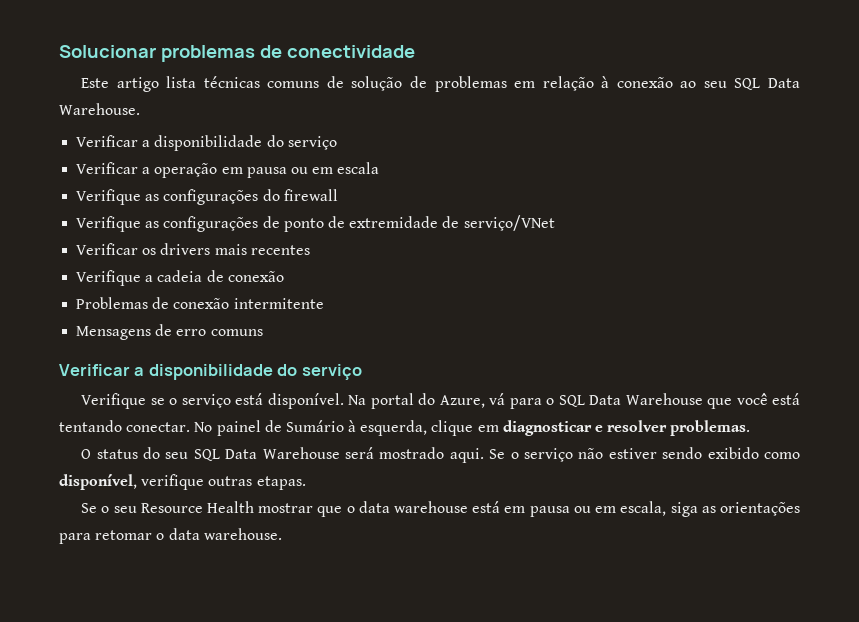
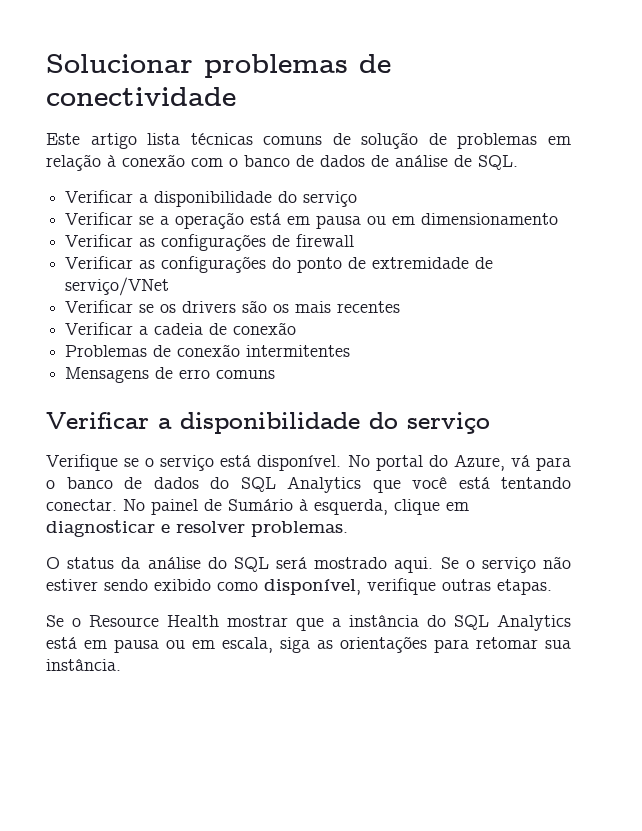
- Este artigo lista técnicas comuns de solução de problemas em relação à conexão ao seu SQL Data Warehouse.
+ Este artigo lista técnicas comuns de solução de problemas em relação à conexão com o banco de dados de análise de SQL.
- Verificar a operação em pausa ou em escala
- Verifique as configurações do firewall
- Verifique as configurações de ponto de extremidade de serviço/VNet
+ Verificar se a operação está em pausa ou em dimensionamento
+ Verificar as configurações de firewall
+ Verificar as configurações do ponto de extremidade de serviço/VNet
- Verificar os drivers mais recentes
+ Verificar se os drivers são os mais recentes
- Verifique a cadeia de conexão
+ Verificar a cadeia de conexão
- Problemas de conexão intermitente
+ Problemas de conexão intermitentes
- Na portal do Azure, vá para o SQL Data Warehouse que você está tentando conectar.
+ No portal do Azure, vá para o banco de dados do SQL Analytics que você está tentando conectar.
- O status do seu SQL Data Warehouse será mostrado aqui.
+ O status da análise do SQL será mostrado aqui.
- Se o seu Resource Health mostrar que o data warehouse está em pausa ou em escala, siga as orientações para retomar o data warehouse.
+ Se o Resource Health mostrar que a instância do SQL Analytics está em pausa ou em escala, siga as orientações para retomar sua instância.

